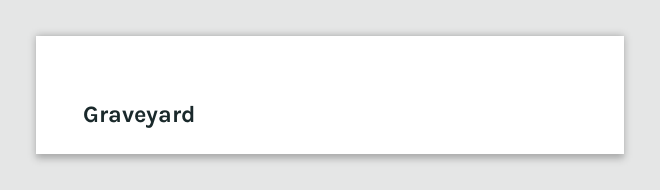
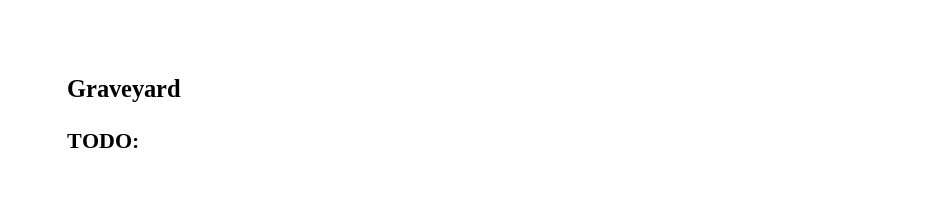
+ TODO:

